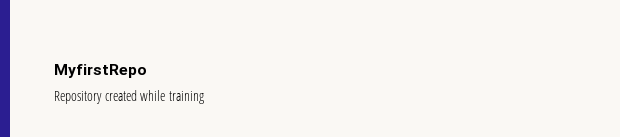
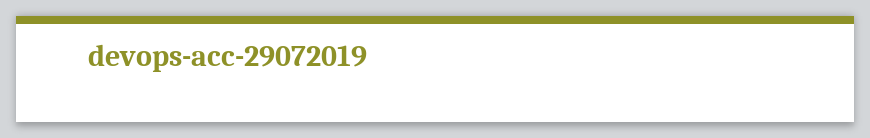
- MyfirstRepo
- Repository created while training
+ devops-acc-29072019

